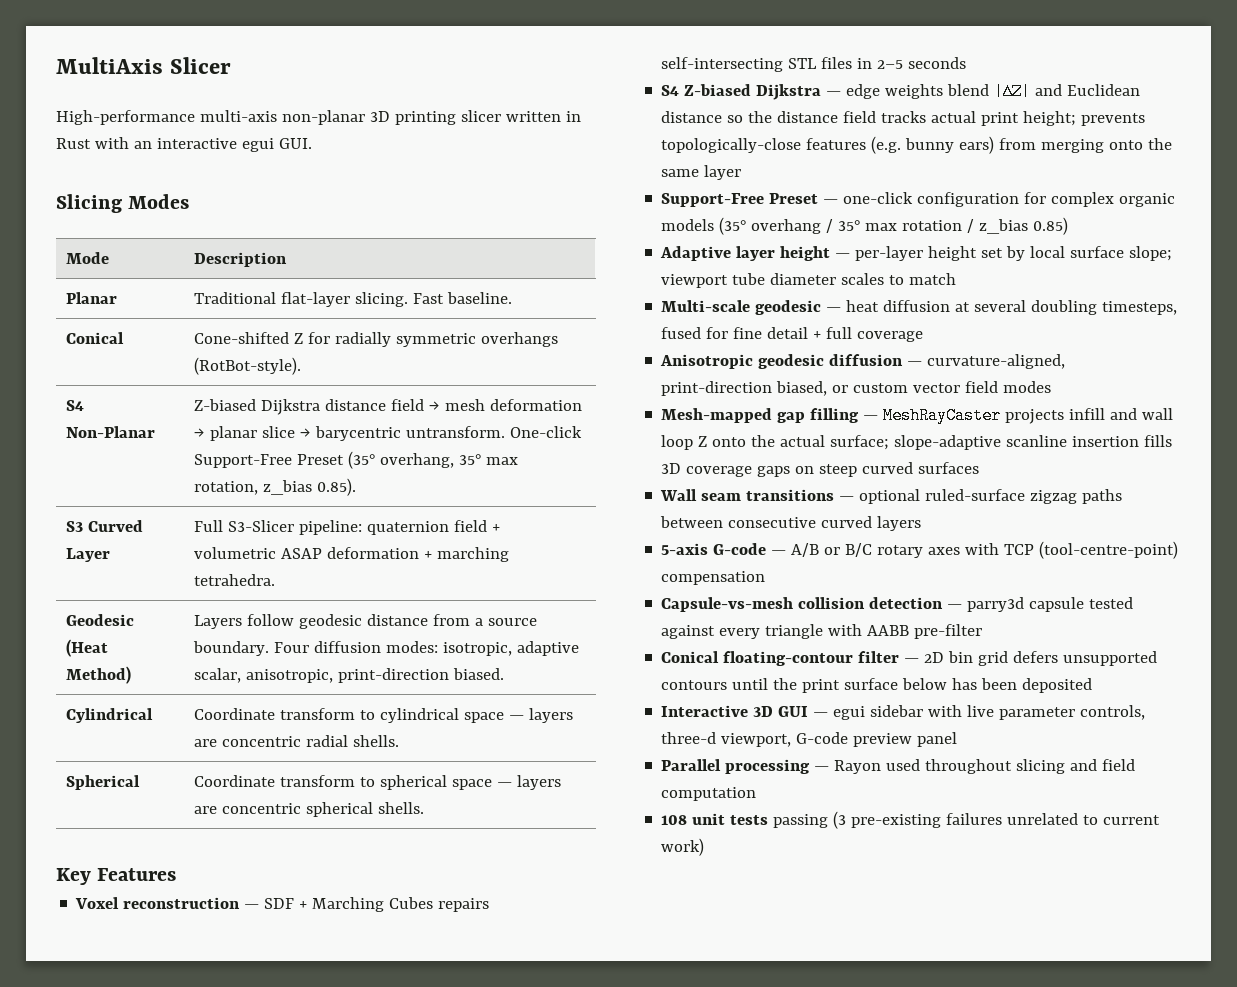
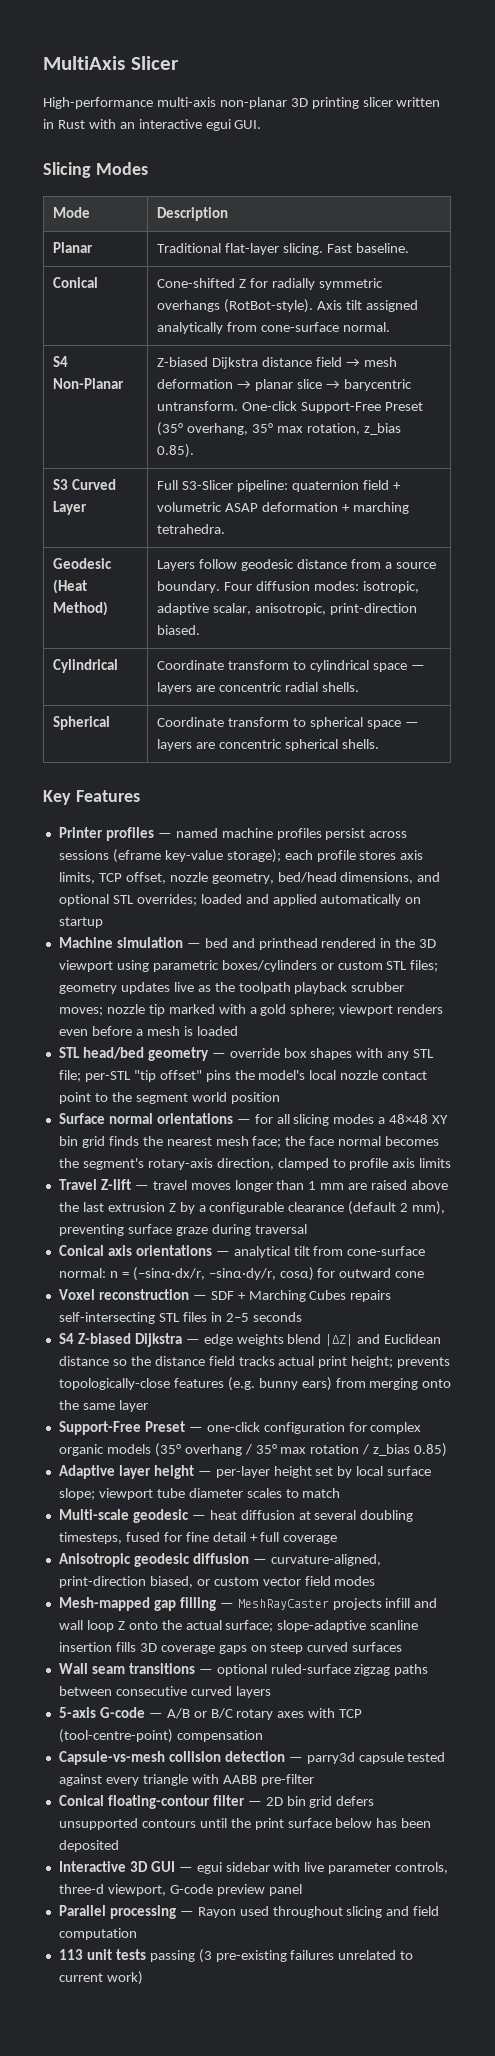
- Conical | Cone-shifted Z for radially symmetric overhangs (RotBot-style).
+ Conical | Cone-shifted Z for radially symmetric overhangs (RotBot-style). Axis tilt assigned analytically from cone-surface normal.
+ Printer profiles — named machine profiles persist across sessions (eframe key-value storage); each profile stores axis limits, TCP offset, nozzle geometry, bed/head dimensions, and optional STL overrides; loaded and applied automatically on startup
+ Machine simulation — bed and printhead rendered in the 3D viewport using parametric boxes/cylinders or custom STL files; geometry updates live as the toolpath playback scrubber moves; nozzle tip marked with a gold sphere; viewport renders even before a mesh is loaded
+ STL head/bed geometry — override box shapes with any STL file; per-STL "tip offset" pins the model's local nozzle contact point to the segment world position
+ Surface normal orientations — for all slicing modes a 48×48 XY bin grid finds the nearest mesh face; the face normal becomes the segment's rotary-axis direction, clamped to profile axis limits
+ Travel Z-lift — travel moves longer than 1 mm are raised above the last extrusion Z by a configurable clearance (default 2 mm), preventing surface graze during traversal
+ Conical axis orientations — analytical tilt from cone-surface normal: n = (−sinα·dx/r, −sinα·dy/r, cosα) for outward cone
- 108 unit tests passing (3 pre-existing failures unrelated to current work)
+ 113 unit tests passing (3 pre-existing failures unrelated to current work)

